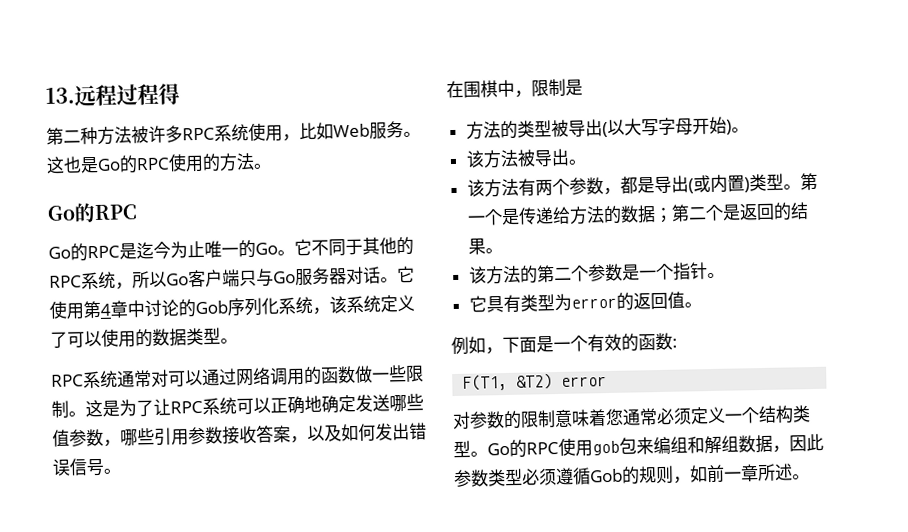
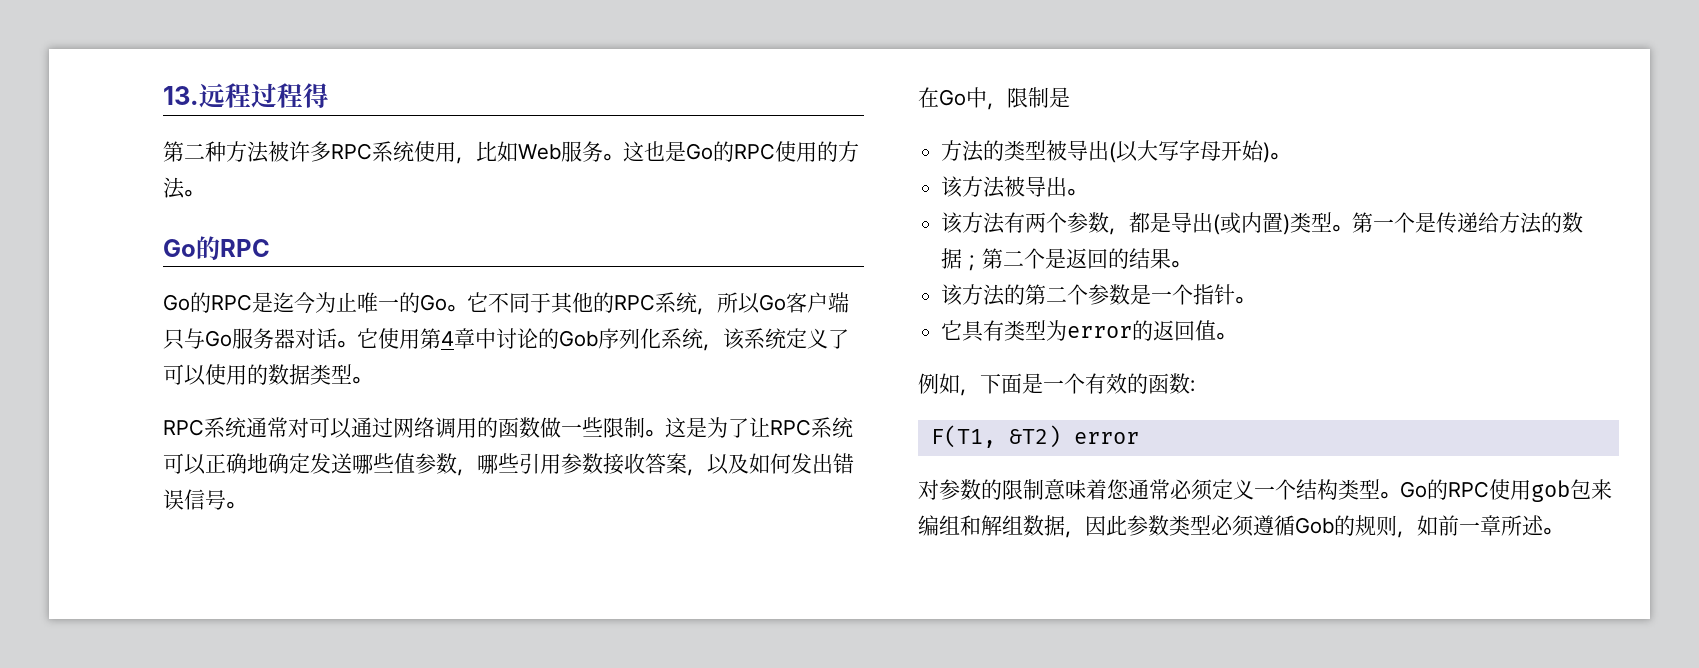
- 在围棋中，限制是
+ 在Go中，限制是

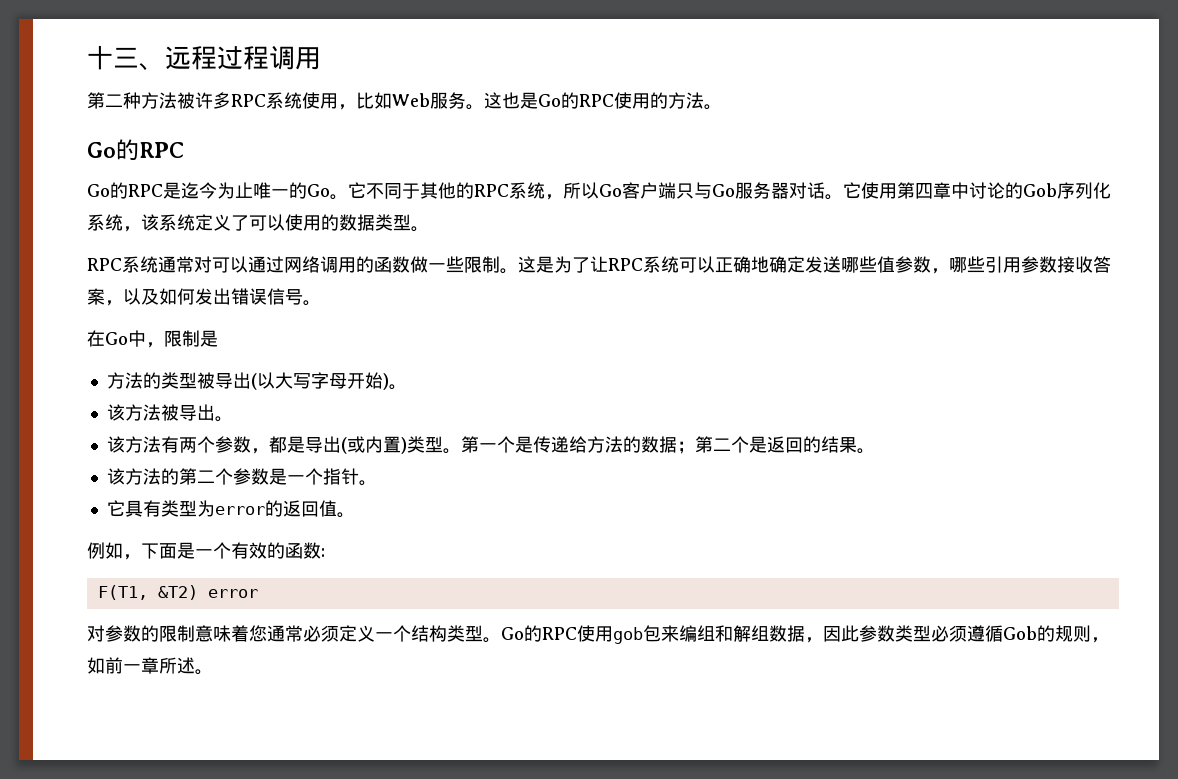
- 13.远程过程得
+ 十三、远程过程调用
- 它使用第4章中讨论的Gob序列化系统，该系统定义了可以使用的数据类型。
+ 它使用第四章中讨论的Gob序列化系统，该系统定义了可以使用的数据类型。

